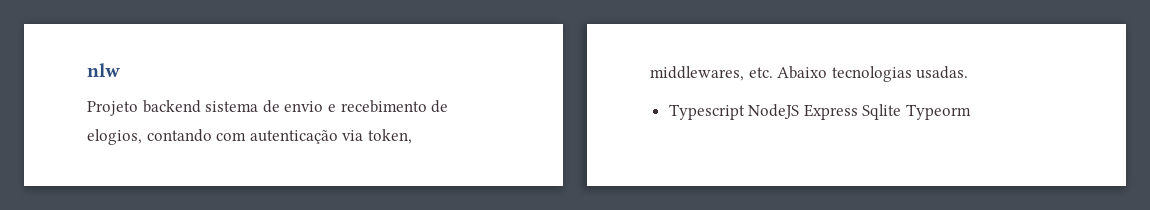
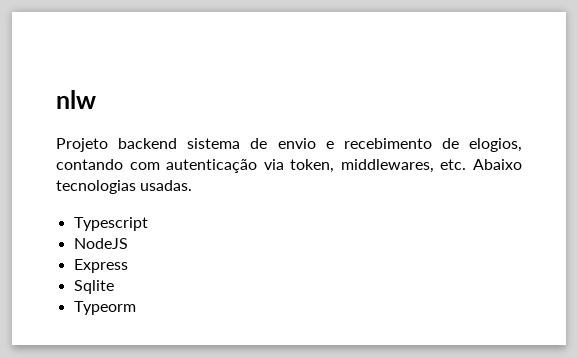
- Typescript NodeJS Express Sqlite Typeorm
+ Typescript
+ NodeJS
+ Express
+ Sqlite
+ Typeorm

